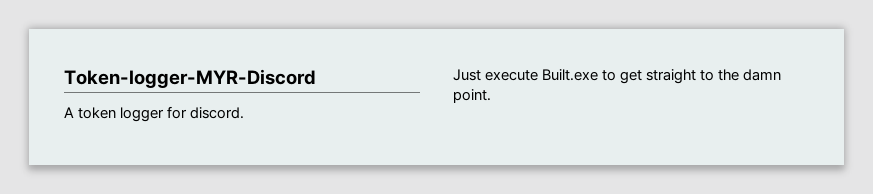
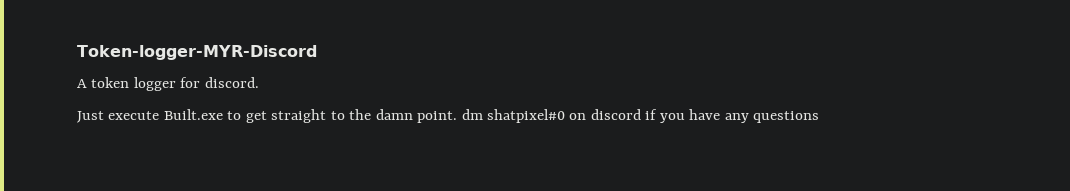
- Just execute Built.exe to get straight to the damn point.
+ Just execute Built.exe to get straight to the damn point. dm shatpixel#0 on discord if you have any questions

